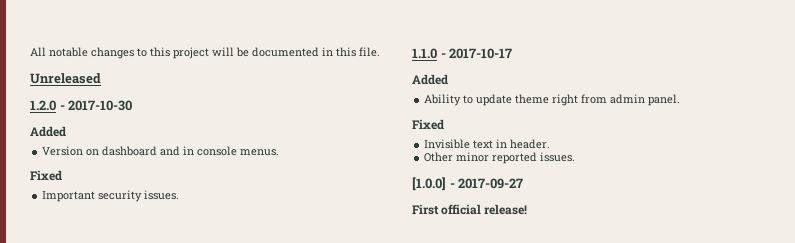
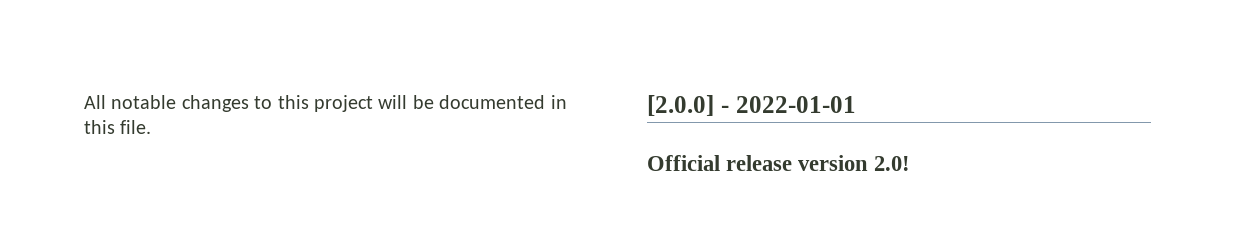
- Unreleased
- 1.2.0 - 2017-10-30
- Added
- Version on dashboard and in console menus.
- Fixed
- Important security issues.
- 1.1.0 - 2017-10-17
- Added
- Ability to update theme right from admin panel.
- Fixed
- Invisible text in header.
- Other minor reported issues.
- [1.0.0] - 2017-09-27
- First official release!
+ [2.0.0] - 2022-01-01
+ Official release version 2.0!

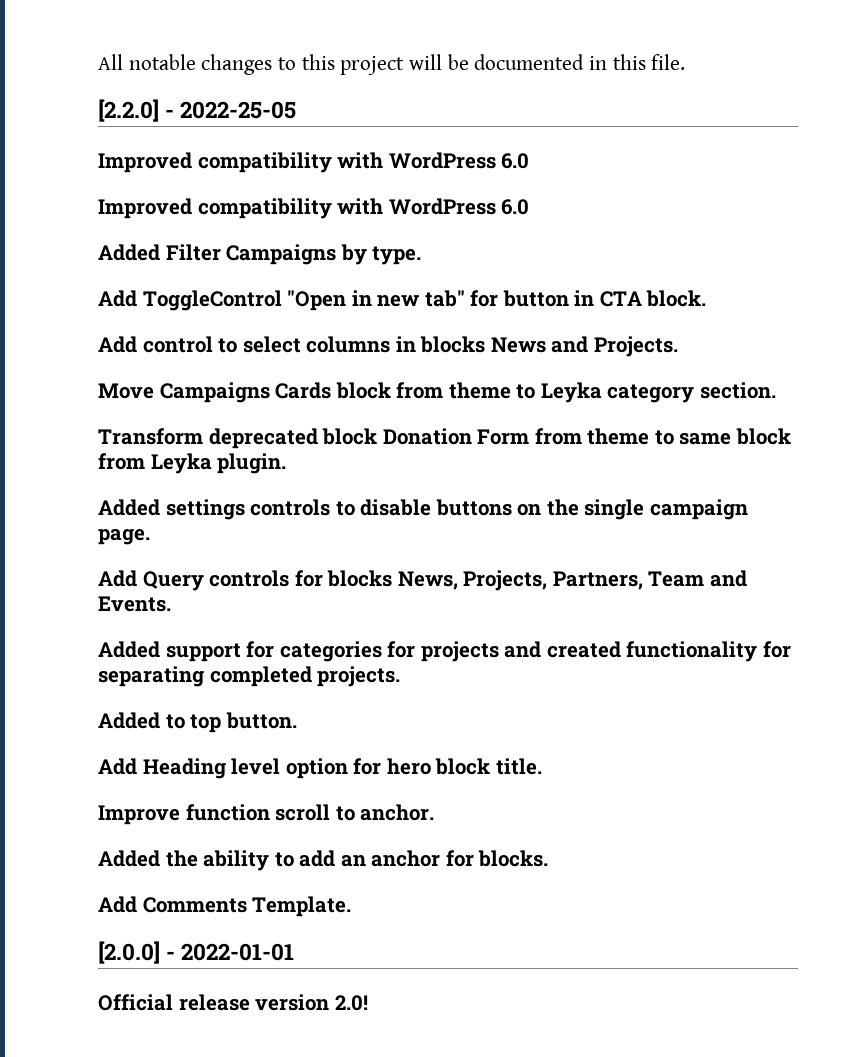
+ [2.2.0] - 2022-25-05
+ Improved compatibility with WordPress 6.0
+ Improved compatibility with WordPress 6.0
+ Added Filter Campaigns by type.
+ Add ToggleControl "Open in new tab" for button in CTA block.
+ Add control to select columns in blocks News and Projects.
+ Move Campaigns Cards block from theme to Leyka category section.
+ Transform deprecated block Donation Form from theme to same block from Leyka plugin.
+ Added settings controls to disable buttons on the single campaign page.
+ Add Query controls for blocks News, Projects, Partners, Team and Events.
+ Added support for categories for projects and created functionality for separating completed projects.
+ Added to top button.
+ Add Heading level option for hero block title.
+ Improve function scroll to anchor.
+ Added the ability to add an anchor for blocks.
+ Add Comments Template.

